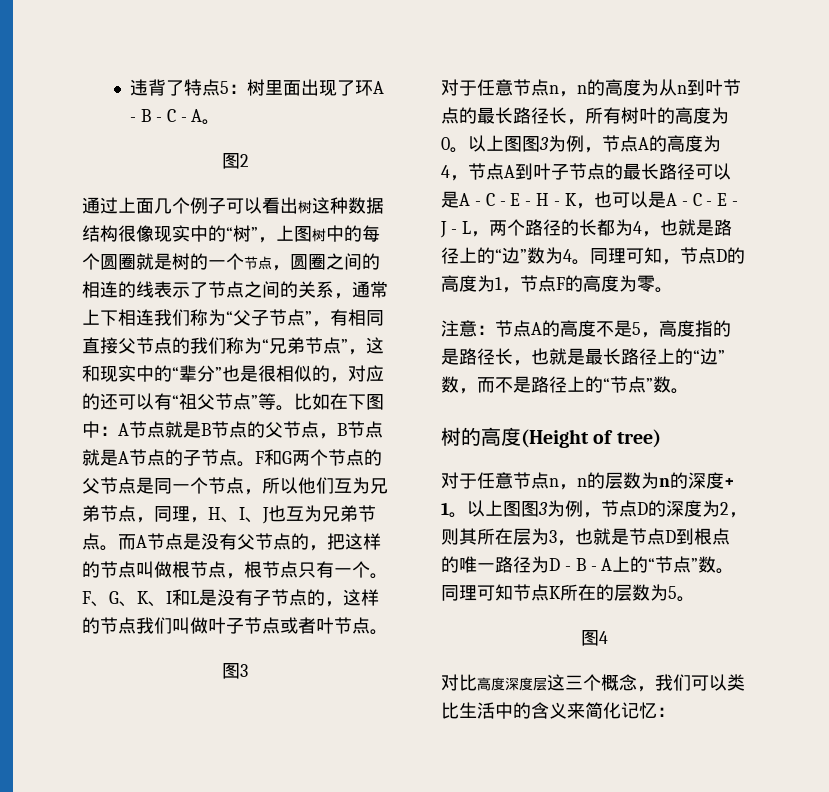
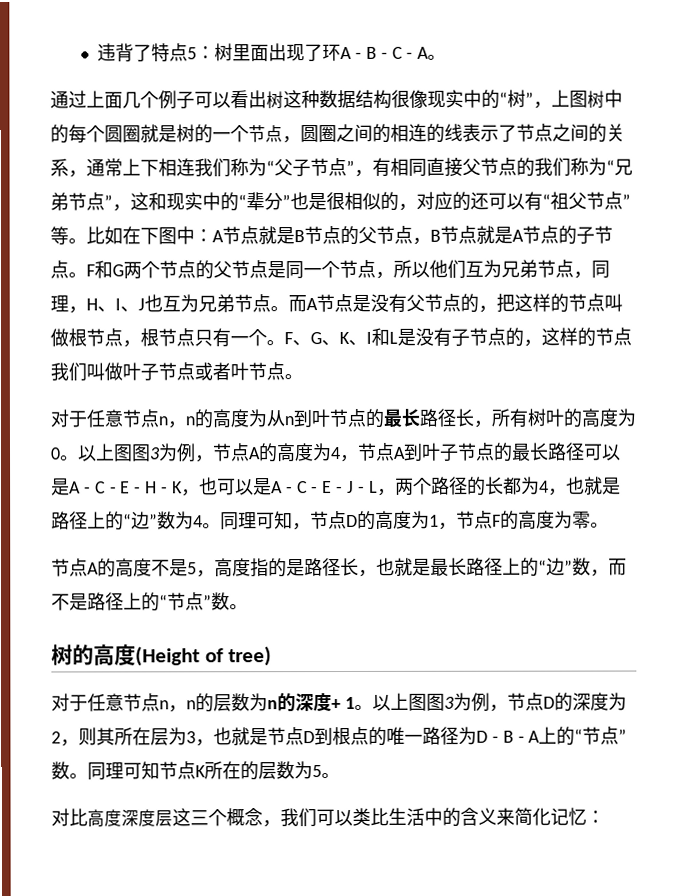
- 图2
  F、G、K、I和L是没有子节点的，这样的节点我们叫做叶子节点或者叶节点。
- 图3
- 注意：节点A的高度不是5，高度指的是路径长，也就是最长路径上的“边”数，而不是路径上的“节点”数。
+ 节点A的高度不是5，高度指的是路径长，也就是最长路径上的“边”数，而不是路径上的“节点”数。
- 图4

